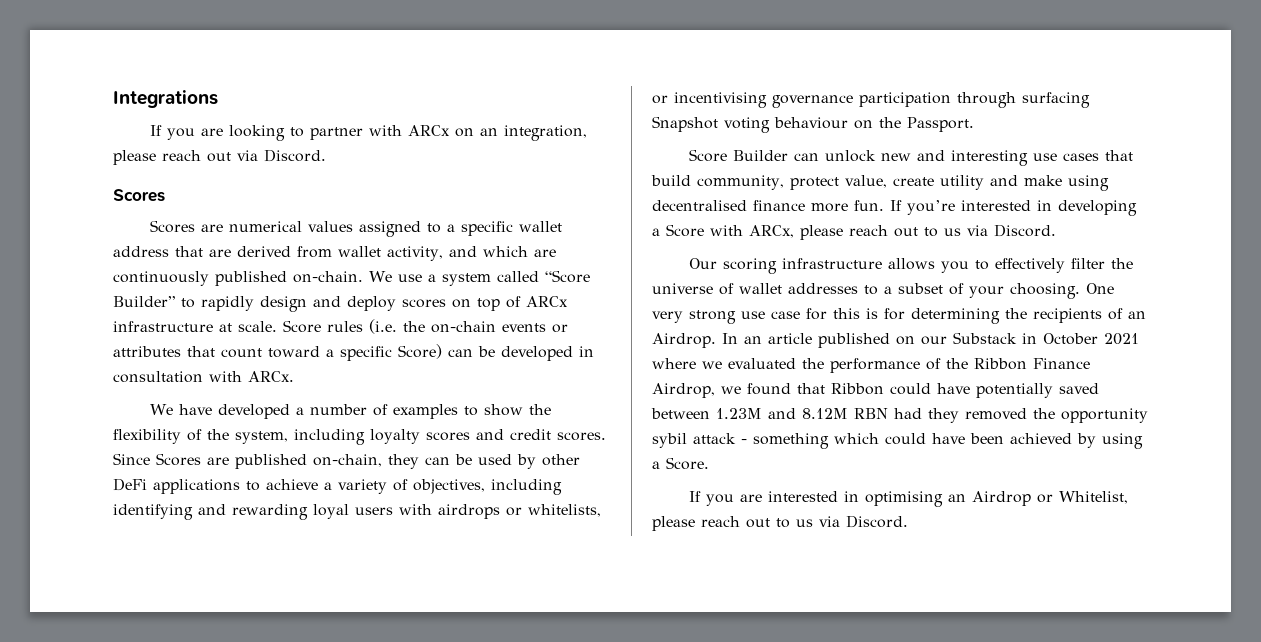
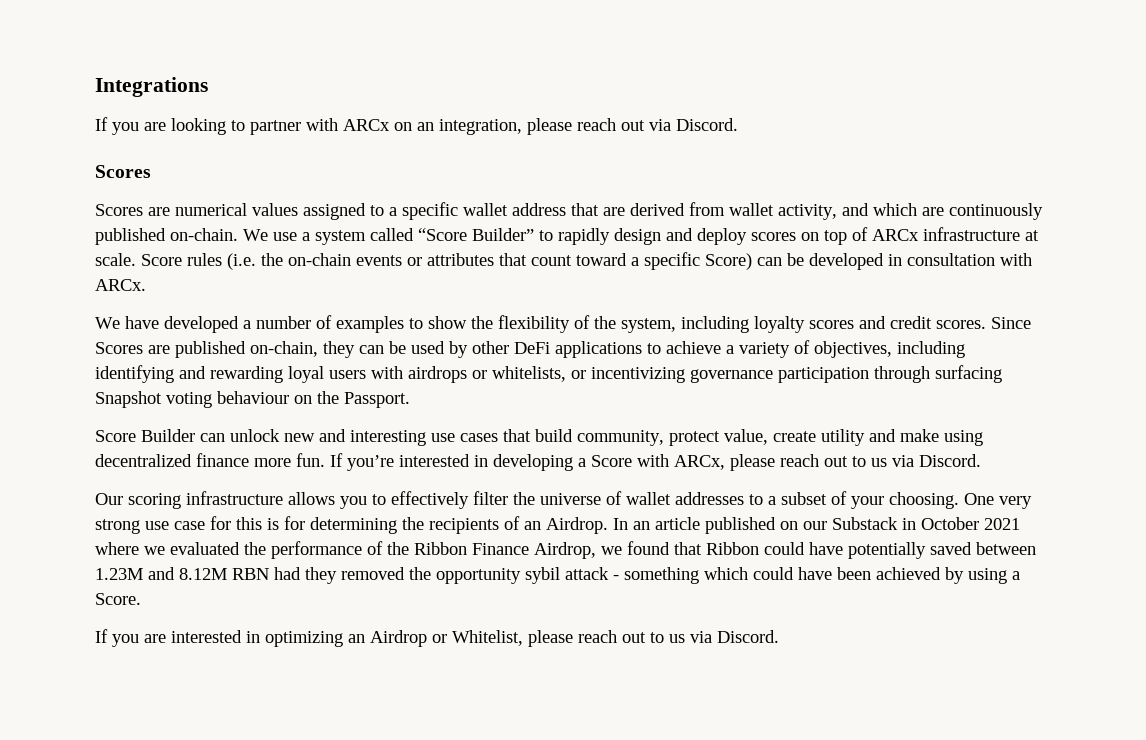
- Since Scores are published on-chain, they can be used by other DeFi applications to achieve a variety of objectives, including identifying and rewarding loyal users with airdrops or whitelists, or incentivising governance participation through surfacing Snapshot voting behaviour on the Passport.
+ Since Scores are published on-chain, they can be used by other DeFi applications to achieve a variety of objectives, including identifying and rewarding loyal users with airdrops or whitelists, or incentivizing governance participation through surfacing Snapshot voting behaviour on the Passport.
- Score Builder can unlock new and interesting use cases that build community, protect value, create utility and make using decentralised finance more fun.
+ Score Builder can unlock new and interesting use cases that build community, protect value, create utility and make using decentralized finance more fun.
- If you are interested in optimising an Airdrop or Whitelist, please reach out to us via Discord.
+ If you are interested in optimizing an Airdrop or Whitelist, please reach out to us via Discord.

